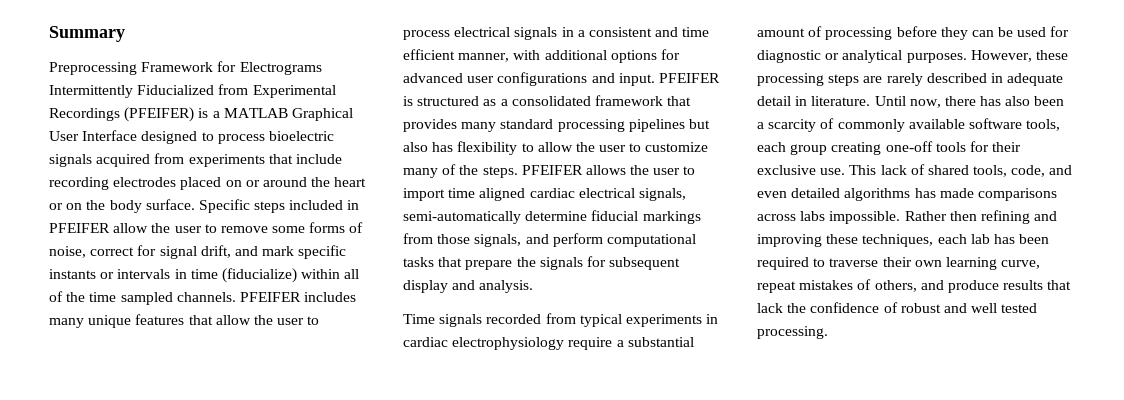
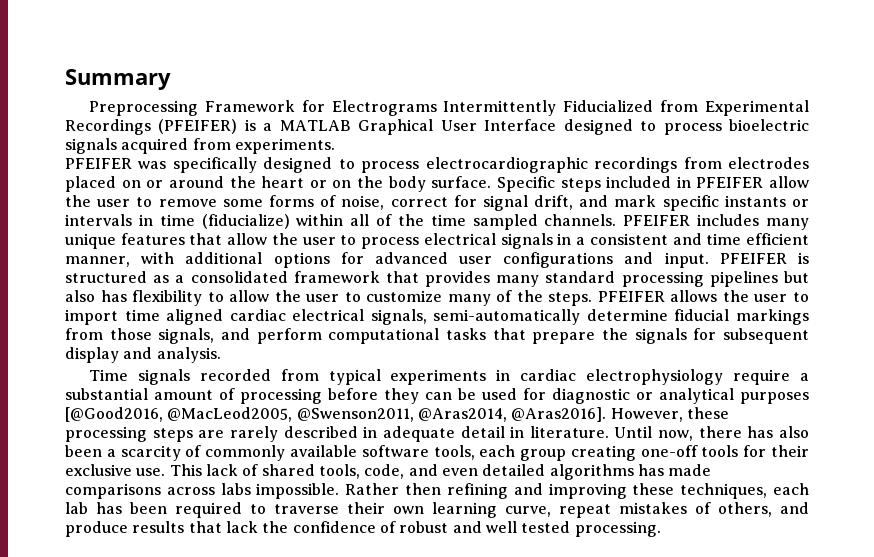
- Preprocessing Framework for Electrograms Intermittently Fiducialized from Experimental Recordings (PFEIFER) is a MATLAB Graphical User Interface designed to process bioelectric signals acquired from experiments that include recording electrodes placed on or around the heart or on the body surface.
+ Preprocessing Framework for Electrograms Intermittently Fiducialized from Experimental Recordings (PFEIFER) is a MATLAB Graphical User Interface designed to process bioelectric signals acquired from experiments.
+ PFEIFER was specifically designed to process electrocardiographic recordings from electrodes placed on or around the heart or on the body surface.
- Time signals recorded from typical experiments in cardiac electrophysiology require a substantial amount of processing before they can be used for diagnostic or analytical purposes.
+ Time signals recorded from typical experiments in cardiac electrophysiology require a substantial amount of processing before they can be used for diagnostic or analytical purposes [@Good2016, @MacLeod2005, @Swenson2011, @Aras2014, @Aras2016].

